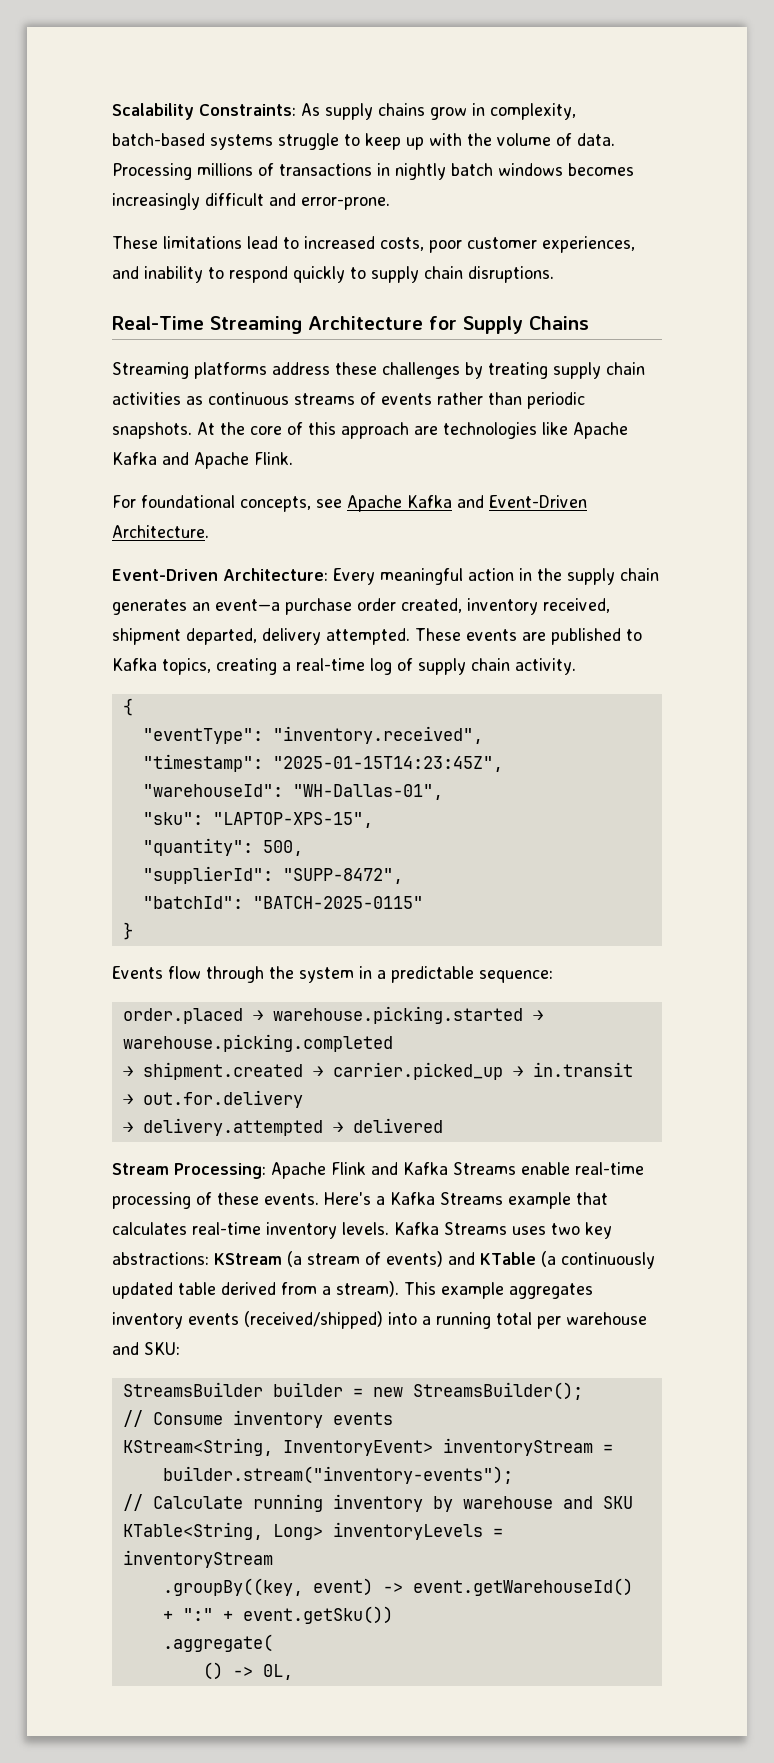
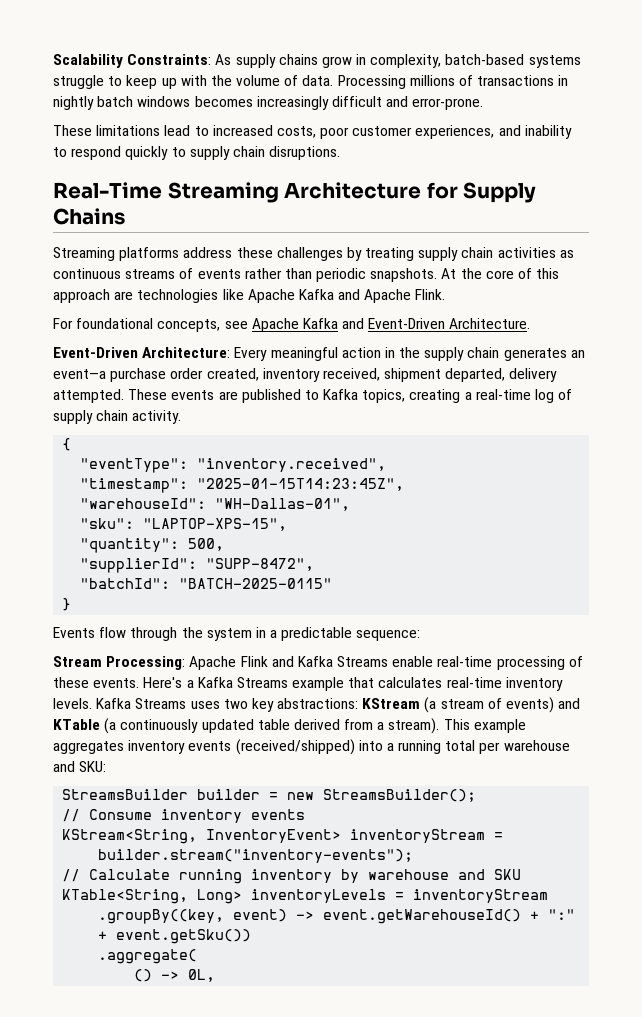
- order.placed → warehouse.picking.started → warehouse.picking.completed
- → shipment.created → carrier.picked_up → in.transit → out.for.delivery
- → delivery.attempted → delivered

